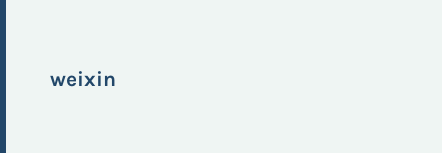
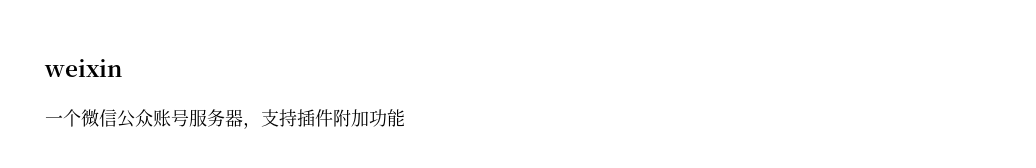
+ 一个微信公众账号服务器，支持插件附加功能

